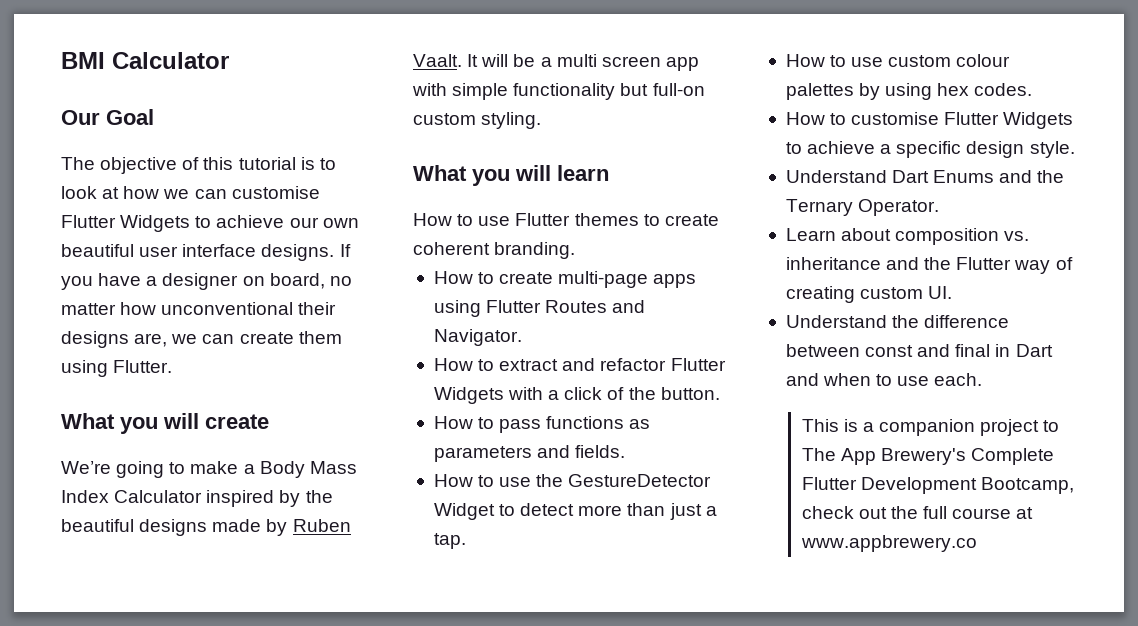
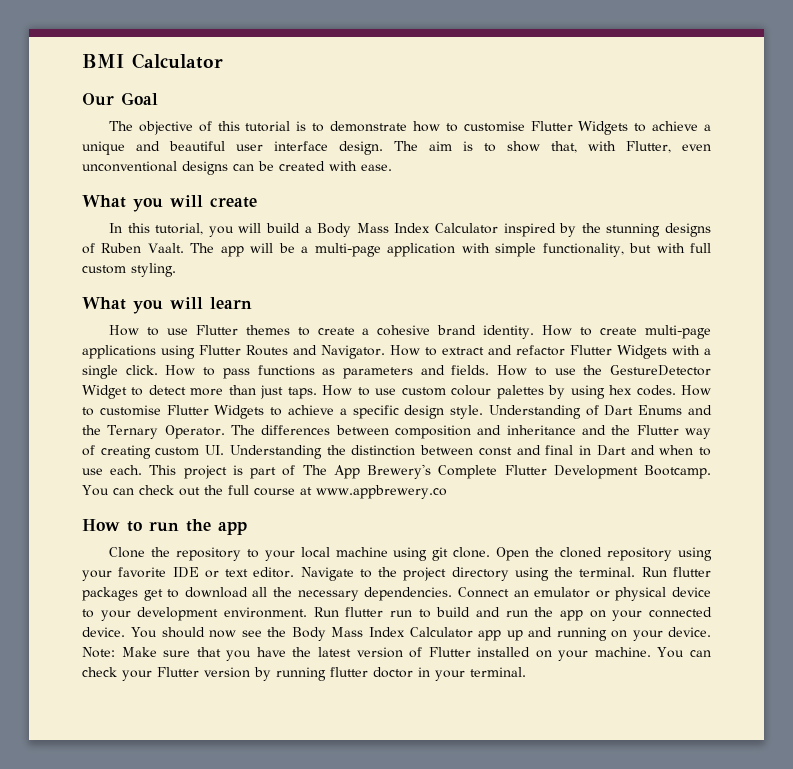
- The objective of this tutorial is to look at how we can customise Flutter Widgets to achieve our own beautiful user interface designs. If you have a designer on board, no matter how unconventional their designs are, we can create them using Flutter.
+ The objective of this tutorial is to demonstrate how to customise Flutter Widgets to achieve a unique and beautiful user interface design. The aim is to show that, with Flutter, even unconventional designs can be created with ease.
  What you will create
- We’re going to make a Body Mass Index Calculator inspired by the beautiful designs made by Ruben Vaalt. It will be a multi screen app with simple functionality but full-on custom styling.
+ In this tutorial, you will build a Body Mass Index Calculator inspired by the stunning designs of Ruben Vaalt. The app will be a multi-page application with simple functionality, but with full custom styling.
- How to use Flutter themes to create coherent branding.
- How to create multi-page apps using Flutter Routes and Navigator.
- How to extract and refactor Flutter Widgets with a click of the button.
- How to pass functions as parameters and fields.
- How to use the GestureDetector Widget to detect more than just a tap.
- How to use custom colour palettes by using hex codes.
- How to customise Flutter Widgets to achieve a specific design style.
- Understand Dart Enums and the Ternary Operator.
- Learn about composition vs. inheritance and the Flutter way of creating custom UI.
- Understand the difference between const and final in Dart and when to use each.
- This is a companion project to The App Brewery's Complete Flutter Development Bootcamp, check out the full course at www.appbrewery.co
+ How to use Flutter themes to create a cohesive brand identity. How to create multi-page applications using Flutter Routes and Navigator. How to extract and refactor Flutter Widgets with a single click. How to pass functions as parameters and fields. How to use the GestureDetector Widget to detect more than just taps. How to use custom colour palettes by using hex codes. How to customise Flutter Widgets to achieve a specific design style. Understanding of Dart Enums and the Ternary Operator. The differences between composition and inheritance and the Flutter way of creating custom UI. Understanding the distinction between const and final in Dart and when to use each. This project is part of The App Brewery's Complete Flutter Development Bootcamp. You can check out the full course at www.appbrewery.co
+ How to run the app
+ Clone the repository to your local machine using git clone. Open the cloned repository using your favorite IDE or text editor. Navigate to the project directory using the terminal. Run flutter packages get to download all the necessary dependencies. Connect an emulator or physical device to your development environment. Run flutter run to build and run the app on your connected device. You should now see the Body Mass Index Calculator app up and running on your device. Note: Make sure that you have the latest version of Flutter installed on your machine. You can check your Flutter version by running flutter doctor in your terminal.

